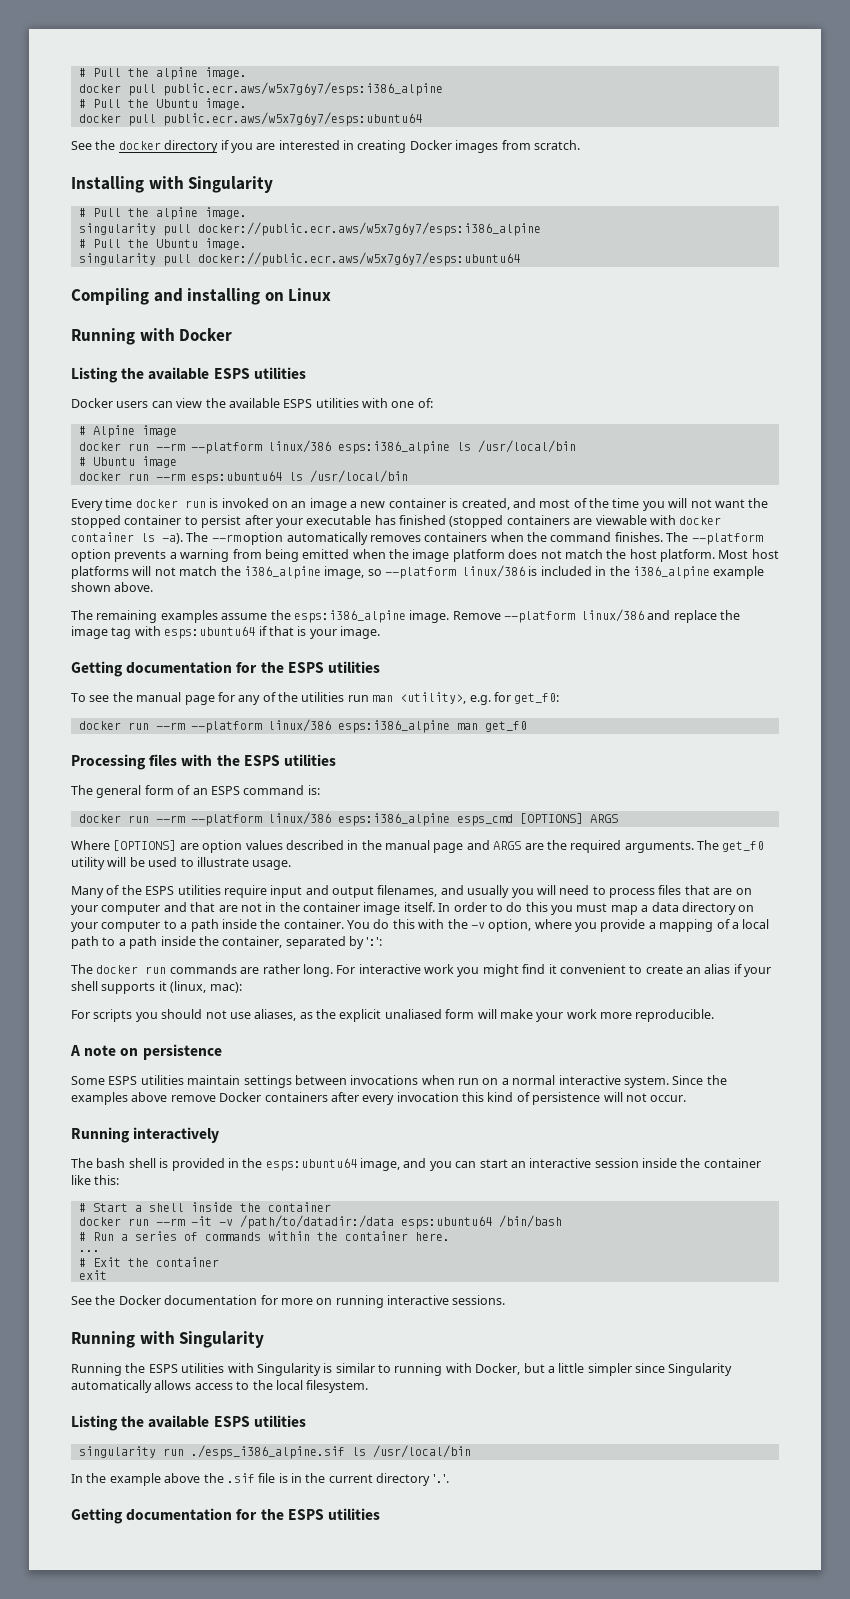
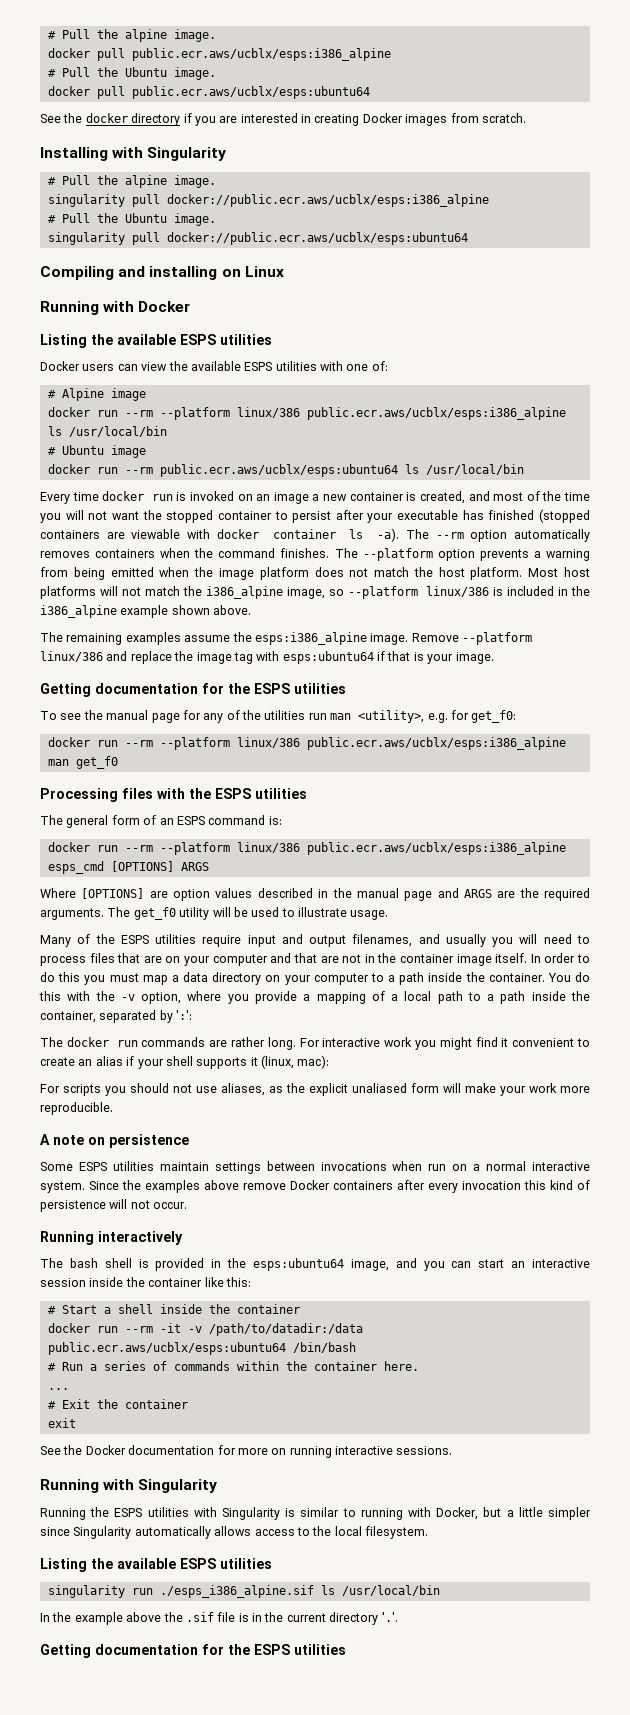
- docker pull public.ecr.aws/w5x7g6y7/esps:i386_alpine
+ docker pull public.ecr.aws/ucblx/esps:i386_alpine
- docker pull public.ecr.aws/w5x7g6y7/esps:ubuntu64
+ docker pull public.ecr.aws/ucblx/esps:ubuntu64
- singularity pull docker://public.ecr.aws/w5x7g6y7/esps:i386_alpine
+ singularity pull docker://public.ecr.aws/ucblx/esps:i386_alpine
- singularity pull docker://public.ecr.aws/w5x7g6y7/esps:ubuntu64
+ singularity pull docker://public.ecr.aws/ucblx/esps:ubuntu64
- docker run --rm --platform linux/386 esps:i386_alpine ls /usr/local/bin
+ docker run --rm --platform linux/386 public.ecr.aws/ucblx/esps:i386_alpine ls /usr/local/bin
- docker run --rm esps:ubuntu64 ls /usr/local/bin
+ docker run --rm public.ecr.aws/ucblx/esps:ubuntu64 ls /usr/local/bin
- docker run --rm --platform linux/386 esps:i386_alpine man get_f0
+ docker run --rm --platform linux/386 public.ecr.aws/ucblx/esps:i386_alpine man get_f0
- docker run --rm --platform linux/386 esps:i386_alpine esps_cmd [OPTIONS] ARGS
+ docker run --rm --platform linux/386 public.ecr.aws/ucblx/esps:i386_alpine esps_cmd [OPTIONS] ARGS
- docker run --rm -it -v /path/to/datadir:/data esps:ubuntu64 /bin/bash
+ docker run --rm -it -v /path/to/datadir:/data public.ecr.aws/ucblx/esps:ubuntu64 /bin/bash

